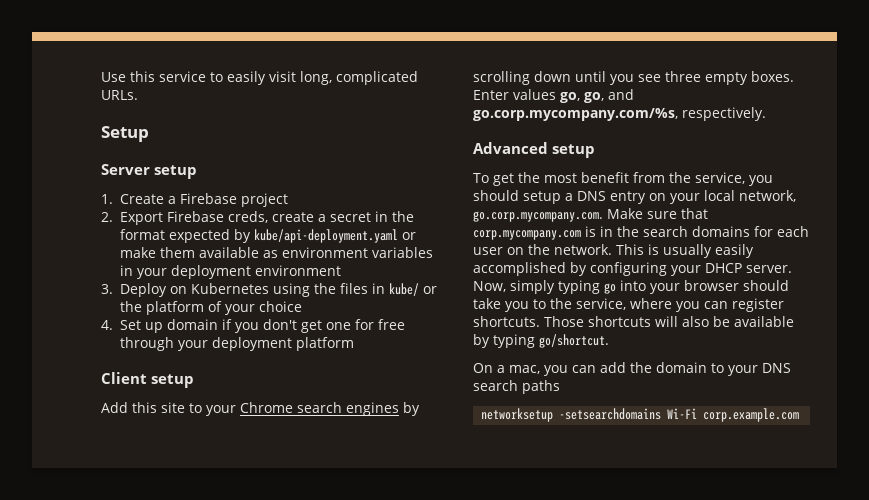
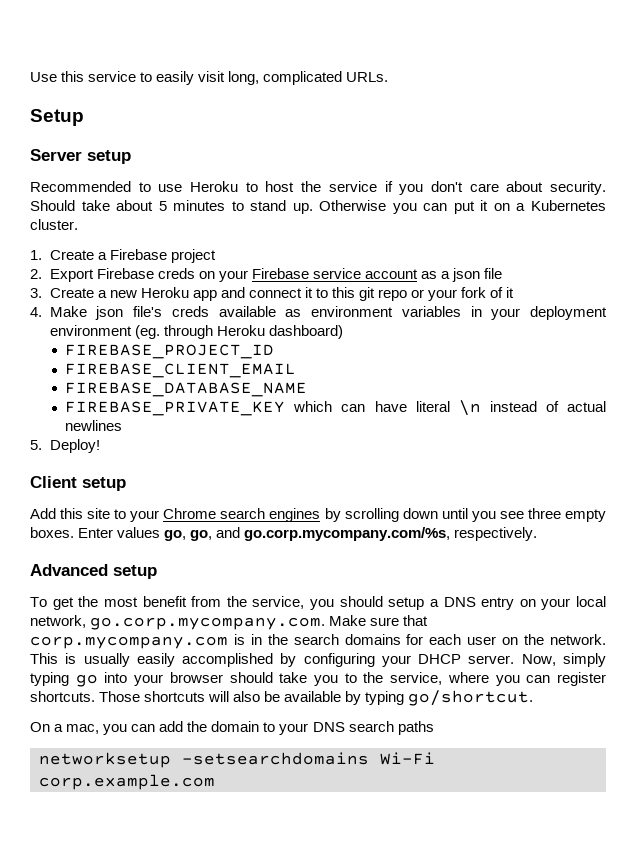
+ Recommended to use Heroku to host the service if you don't care about security. Should take about 5 minutes to stand up. Otherwise you can put it on a Kubernetes cluster.
- 2. Export Firebase creds, create a secret in the format expected by kube/api-deployment.yaml or make them available as environment variables in your deployment environment
- 3. Deploy on Kubernetes using the files in kube/ or the platform of your choice
- 4. Set up domain if you don't get one for free through your deployment platform
+ 2. Export Firebase creds on your Firebase service account as a json file
+ 3. Create a new Heroku app and connect it to this git repo or your fork of it
+ 4. Make json file's creds available as environment variables in your deployment environment (eg. through Heroku dashboard)
+ FIREBASE_PROJECT_ID
+ FIREBASE_CLIENT_EMAIL
+ FIREBASE_DATABASE_NAME
+ FIREBASE_PRIVATE_KEY which can have literal \n instead of actual newlines
+ 5. Deploy!

